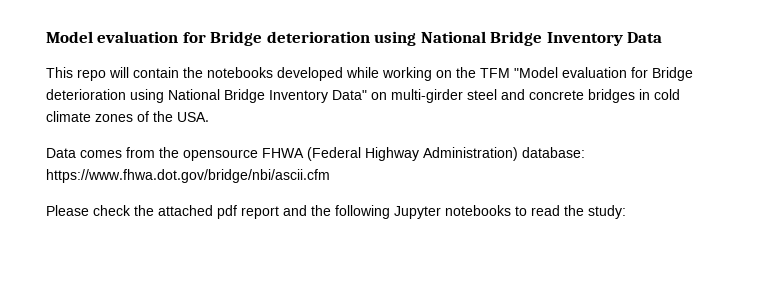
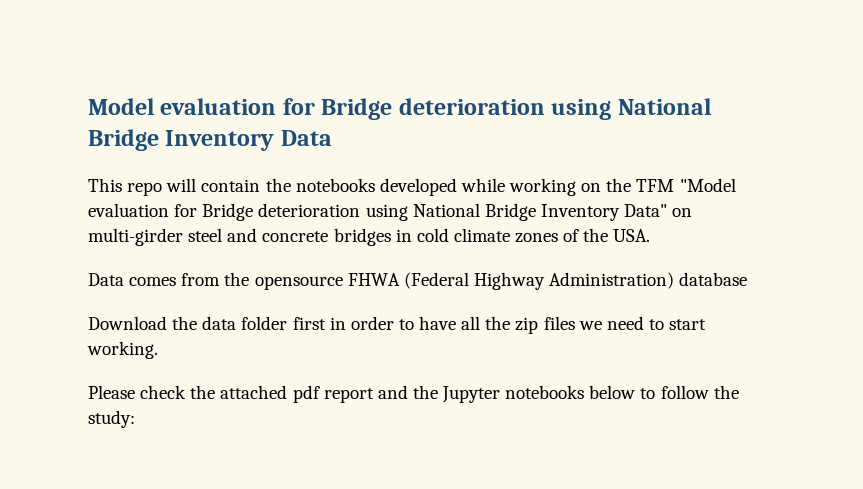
- Data comes from the opensource FHWA (Federal Highway Administration) database: https://www.fhwa.dot.gov/bridge/nbi/ascii.cfm
+ Data comes from the opensource FHWA (Federal Highway Administration) database
+ Download the data folder first in order to have all the zip files we need to start working.
- Please check the attached pdf report and the following Jupyter notebooks to read the study:
+ Please check the attached pdf report and the Jupyter notebooks below to follow the study:

